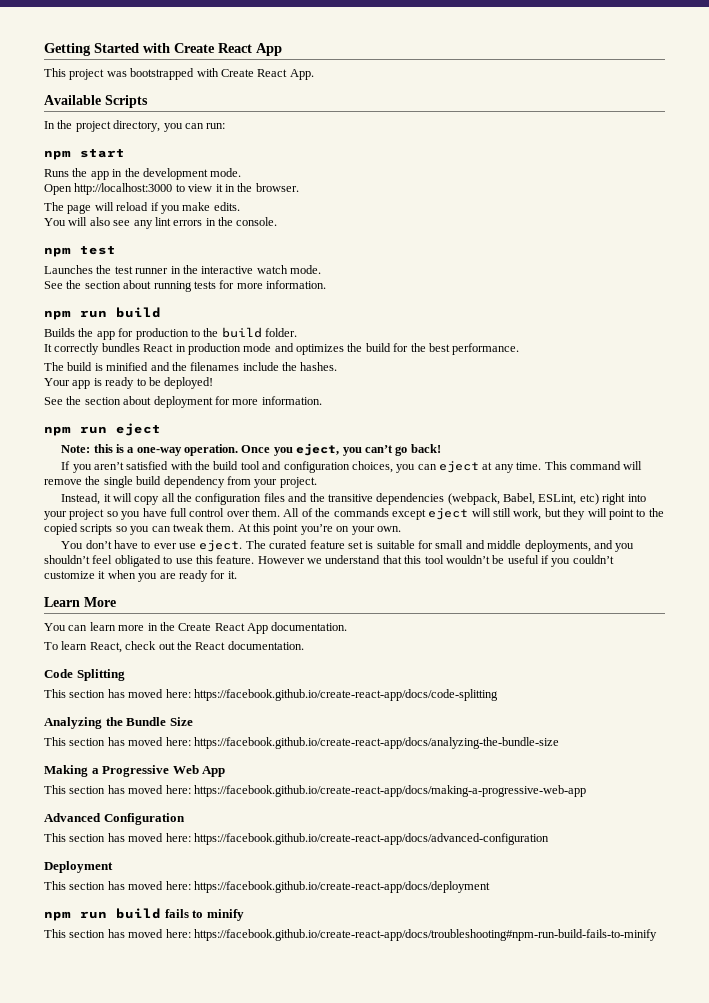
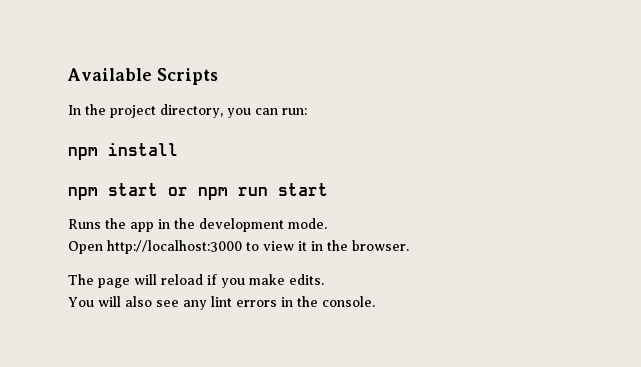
- Getting Started with Create React App
- This project was bootstrapped with Create React App.
- npm start
+ npm install
+ npm start or npm run start
- npm test
- Launches the test runner in the interactive watch mode.
- See the section about running tests for more information.
- npm run build
- Builds the app for production to the build folder.
- It correctly bundles React in production mode and optimizes the build for the best performance.
- The build is minified and the filenames include the hashes.
- Your app is ready to be deployed!
- See the section about deployment for more information.
- npm run eject
- Note: this is a one-way operation. Once you eject, you can’t go back!
- If you aren’t satisfied with the build tool and configuration choices, you can eject at any time. This command will remove the single build dependency from your project.
- Instead, it will copy all the configuration files and the transitive dependencies (webpack, Babel, ESLint, etc) right into your project so you have full control over them. All of the commands except eject will still work, but they will point to the copied scripts so you can tweak them. At this point you’re on your own.
- You don’t have to ever use eject. The curated feature set is suitable for small and middle deployments, and you shouldn’t feel obligated to use this feature. However we understand that this tool wouldn’t be useful if you couldn’t customize it when you are ready for it.
- Learn More
- You can learn more in the Create React App documentation.
- To learn React, check out the React documentation.
- Code Splitting
- This section has moved here: https://facebook.github.io/create-react-app/docs/code-splitting
- Analyzing the Bundle Size
- This section has moved here: https://facebook.github.io/create-react-app/docs/analyzing-the-bundle-size
- Making a Progressive Web App
- This section has moved here: https://facebook.github.io/create-react-app/docs/making-a-progressive-web-app
- Advanced Configuration
- This section has moved here: https://facebook.github.io/create-react-app/docs/advanced-configuration
- Deployment
- This section has moved here: https://facebook.github.io/create-react-app/docs/deployment
- npm run build fails to minify
- This section has moved here: https://facebook.github.io/create-react-app/docs/troubleshooting#npm-run-build-fails-to-minify

